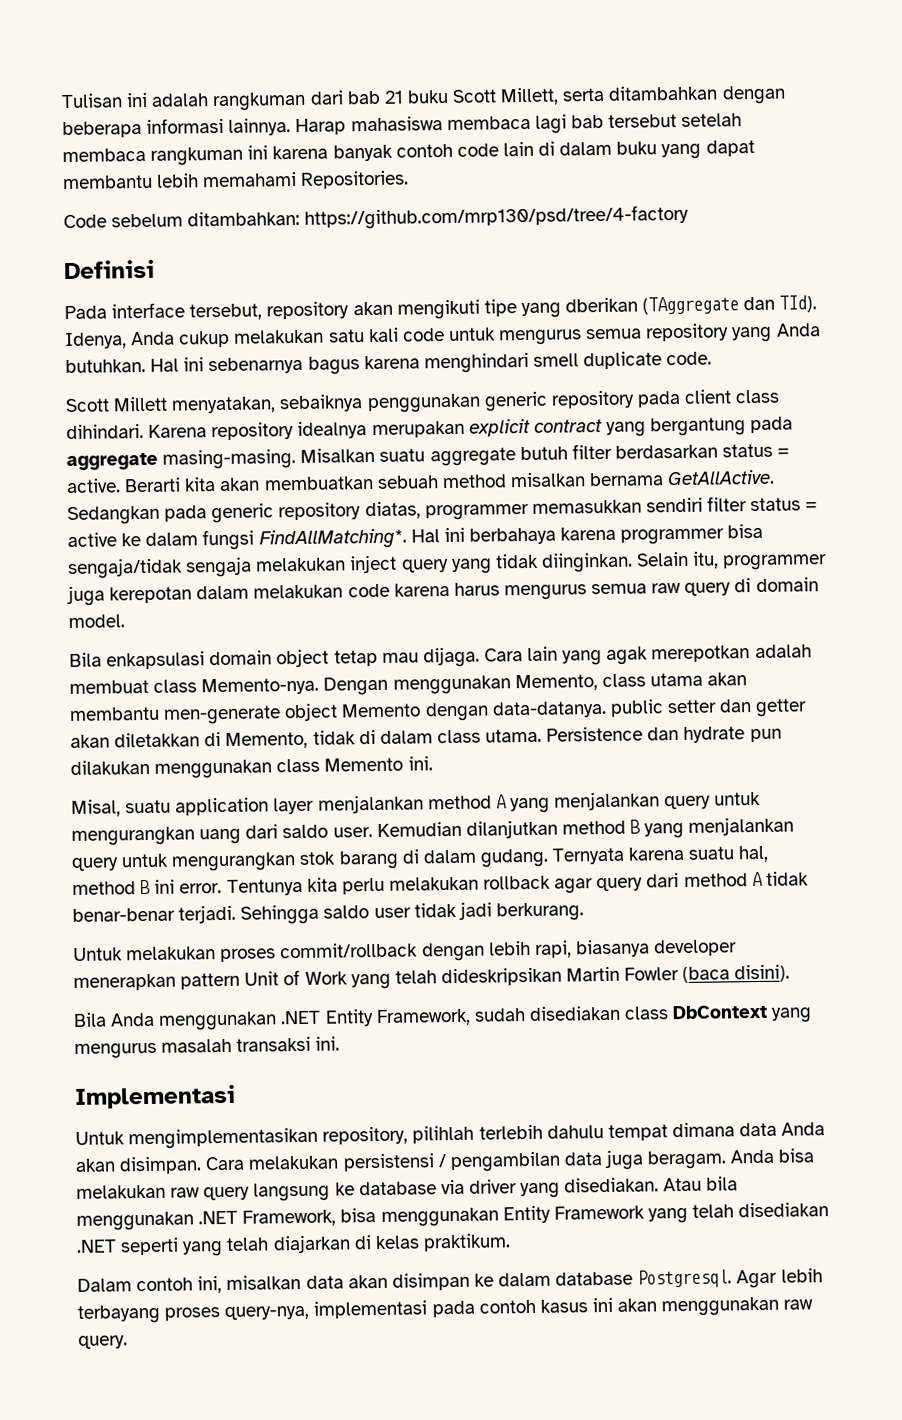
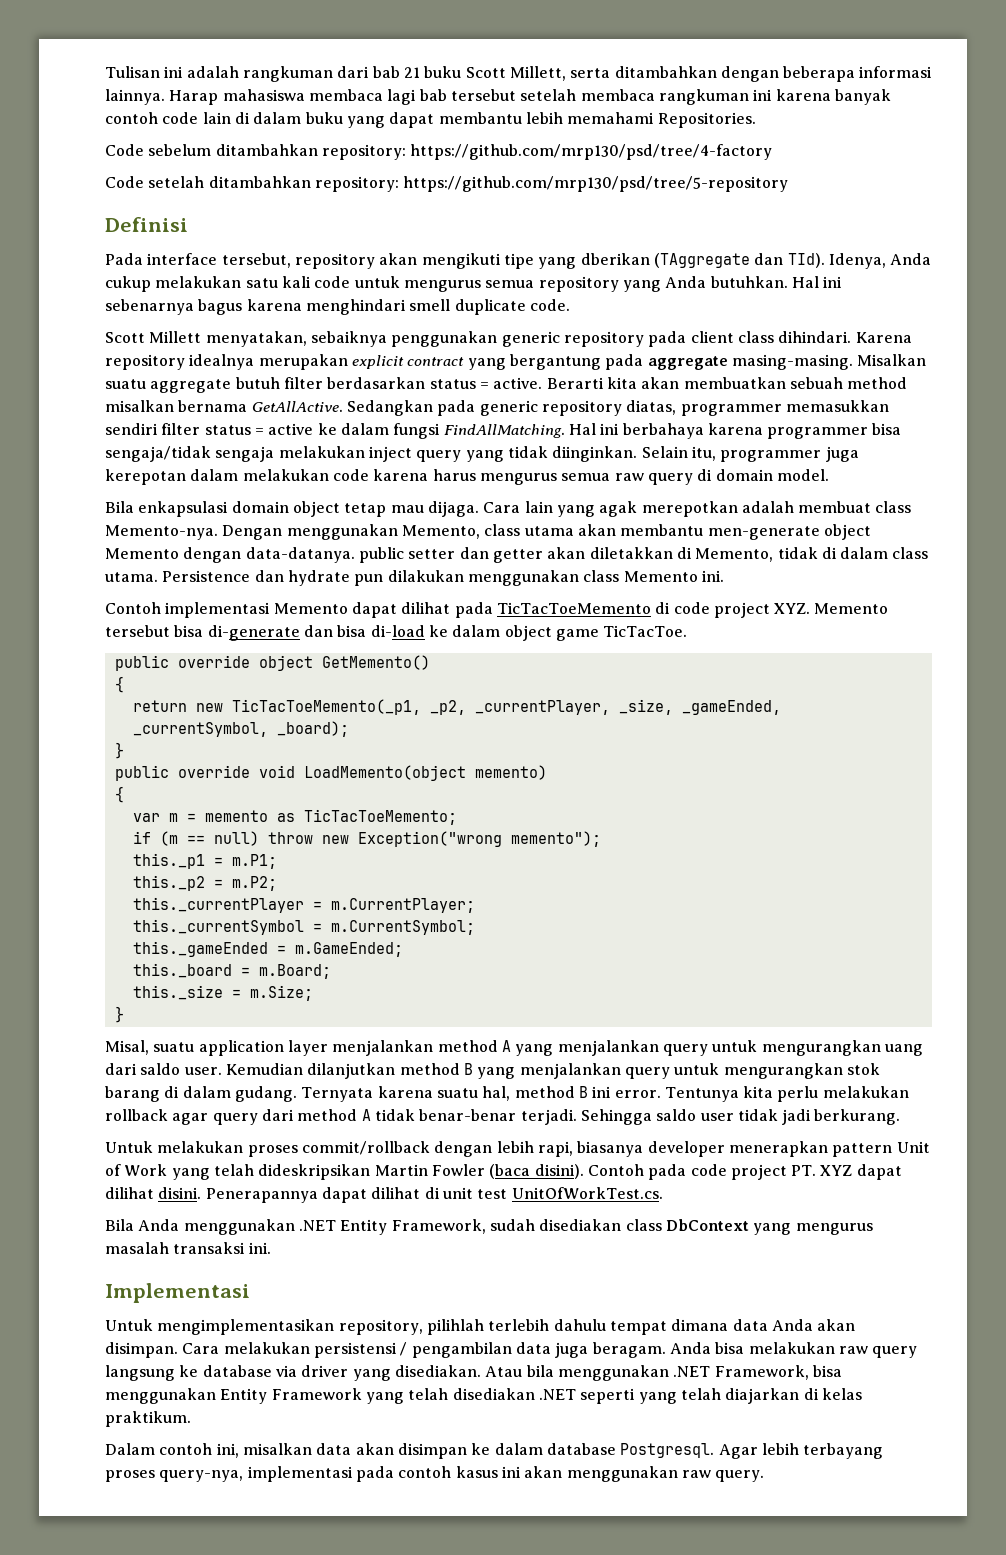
- Code sebelum ditambahkan: https://github.com/mrp130/psd/tree/4-factory
+ Code sebelum ditambahkan repository: https://github.com/mrp130/psd/tree/4-factory
+ Code setelah ditambahkan repository: https://github.com/mrp130/psd/tree/5-repository
- Sedangkan pada generic repository diatas, programmer memasukkan sendiri filter status = active ke dalam fungsi FindAllMatching*.
+ Sedangkan pada generic repository diatas, programmer memasukkan sendiri filter status = active ke dalam fungsi FindAllMatching.
+ Contoh implementasi Memento dapat dilihat pada TicTacToeMemento di code project XYZ. Memento tersebut bisa di-generate dan bisa di-load ke dalam object game TicTacToe.
+ public override object GetMemento()
+ {
+ return new TicTacToeMemento(_p1, _p2, _currentPlayer, _size, _gameEnded, _currentSymbol, _board);
+ }
+ public override void LoadMemento(object memento)
+ {
+ var m = memento as TicTacToeMemento;
+ if (m == null) throw new Exception("wrong memento");
+ this._p1 = m.P1;
+ this._p2 = m.P2;
+ this._currentPlayer = m.CurrentPlayer;
+ this._currentSymbol = m.CurrentSymbol;
+ this._gameEnded = m.GameEnded;
+ this._board = m.Board;
+ this._size = m.Size;
+ }
+ Contoh pada code project PT. XYZ dapat dilihat disini. Penerapannya dapat dilihat di unit test UnitOfWorkTest.cs.

